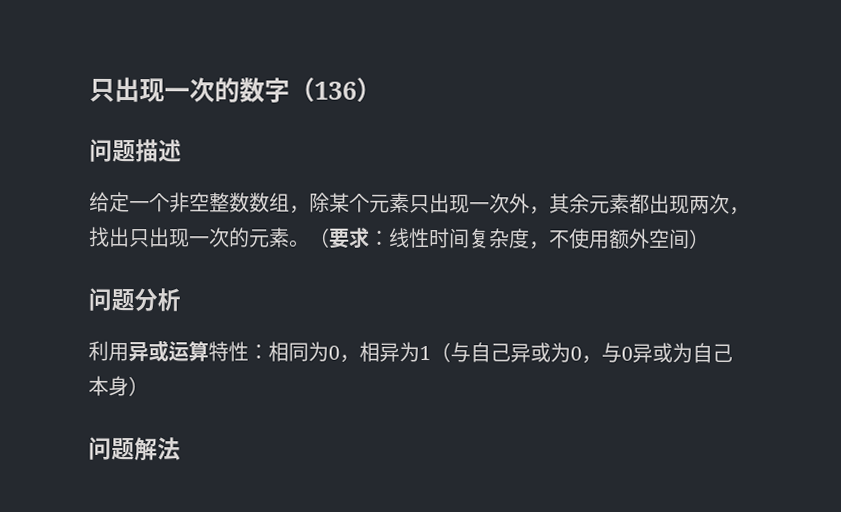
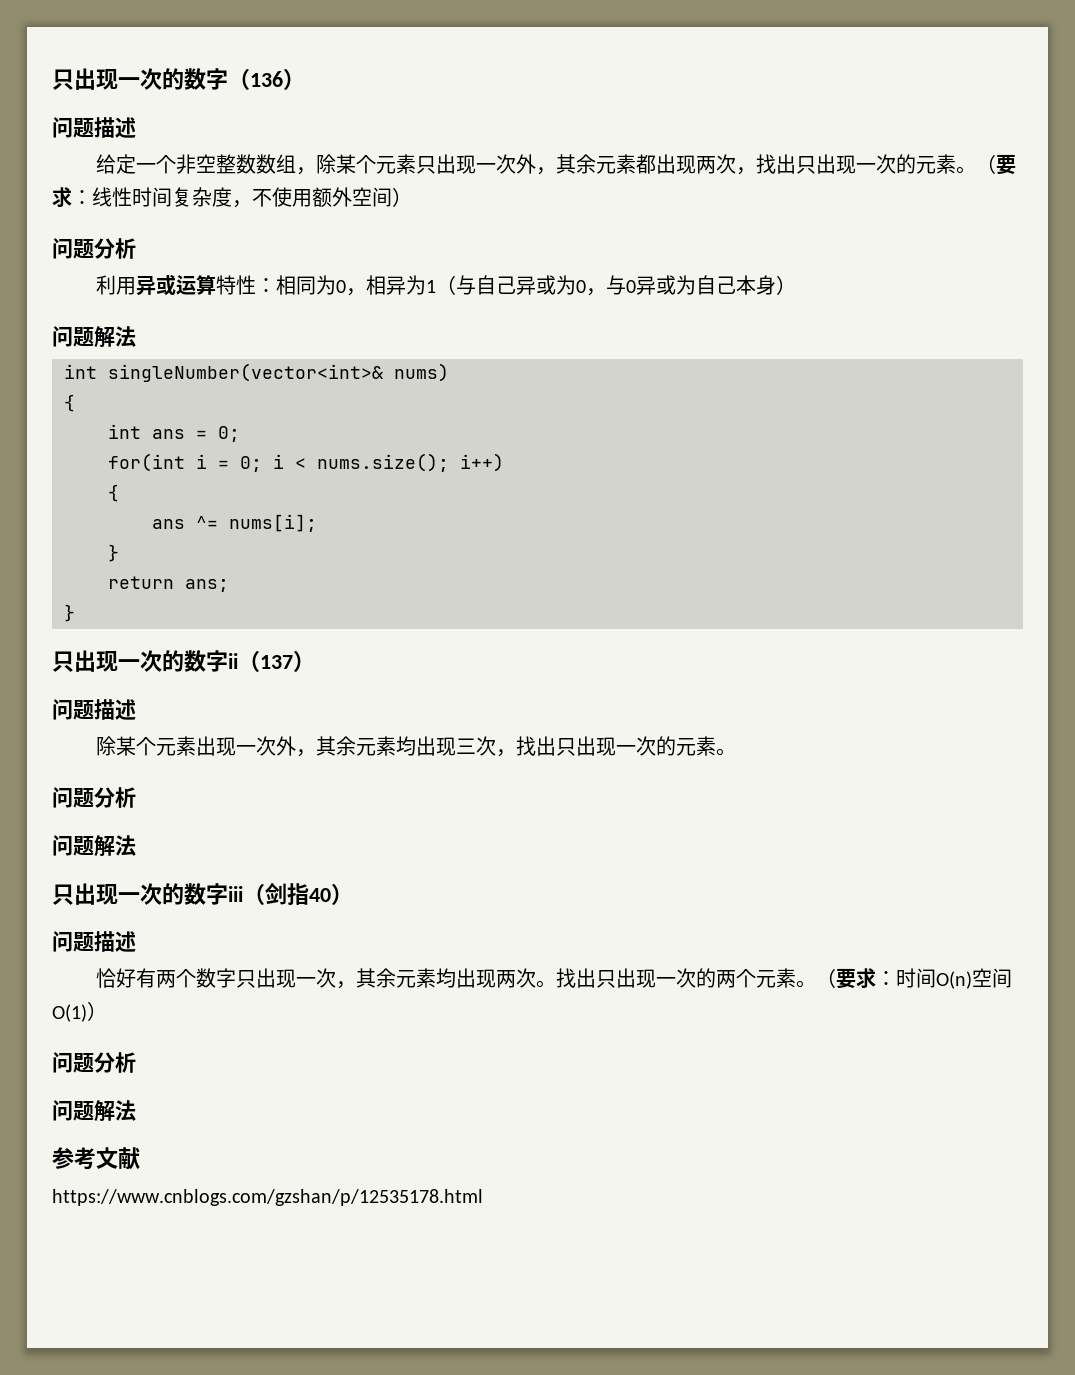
+ int singleNumber(vector<int>& nums)
+ {
+ int ans = 0;
+ for(int i = 0; i < nums.size(); i++)
+ {
+ ans ^= nums[i];
+ }
+ return ans;
+ }
+ 只出现一次的数字ii（137）
+ 问题描述
+ 除某个元素出现一次外，其余元素均出现三次，找出只出现一次的元素。
+ 问题分析
+ 问题解法
+ 只出现一次的数字iii（剑指40）
+ 问题描述
+ 恰好有两个数字只出现一次，其余元素均出现两次。找出只出现一次的两个元素。（要求：时间O(n)空间O(1)）
+ 问题分析
+ 问题解法
+ 参考文献
+ https://www.cnblogs.com/gzshan/p/12535178.html

